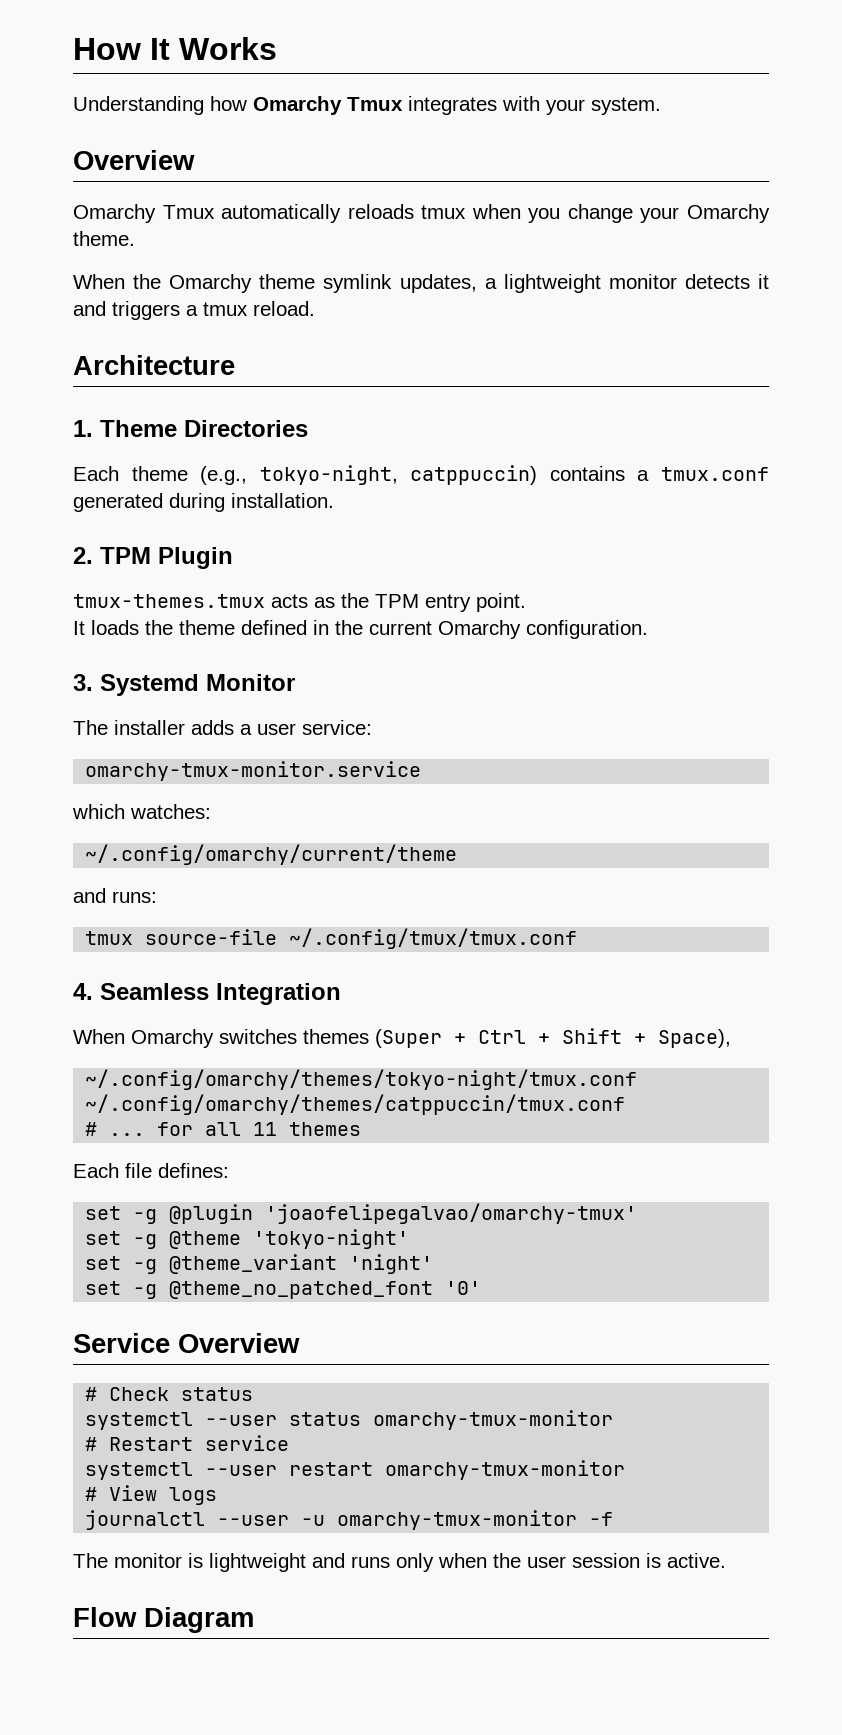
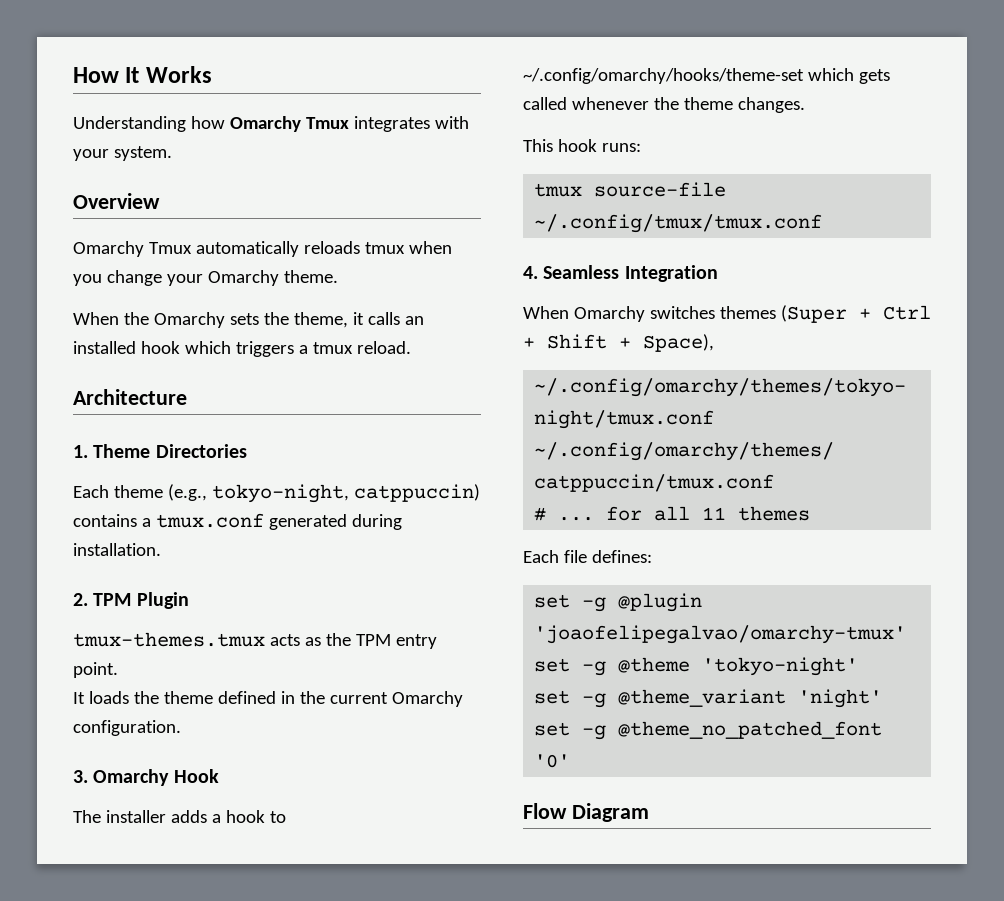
- When the Omarchy theme symlink updates, a lightweight monitor detects it and triggers a tmux reload.
+ When the Omarchy sets the theme, it calls an installed hook which triggers a tmux reload.
- 3. Systemd Monitor
+ 3. Omarchy Hook
- The installer adds a user service:
- omarchy-tmux-monitor.service
- which watches:
- ~/.config/omarchy/current/theme
- and runs:
+ The installer adds a hook to ~/.config/omarchy/hooks/theme-set which gets called whenever the theme changes.
+ This hook runs:
- Service Overview
- # Check status
- systemctl --user status omarchy-tmux-monitor
- # Restart service
- systemctl --user restart omarchy-tmux-monitor
- # View logs
- journalctl --user -u omarchy-tmux-monitor -f
- The monitor is lightweight and runs only when the user session is active.

